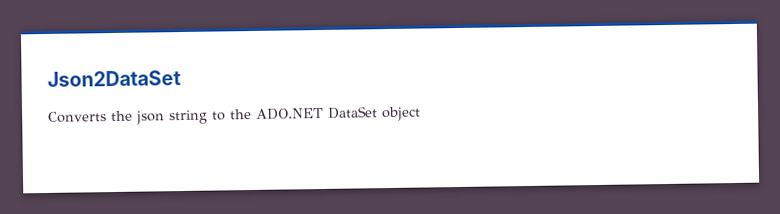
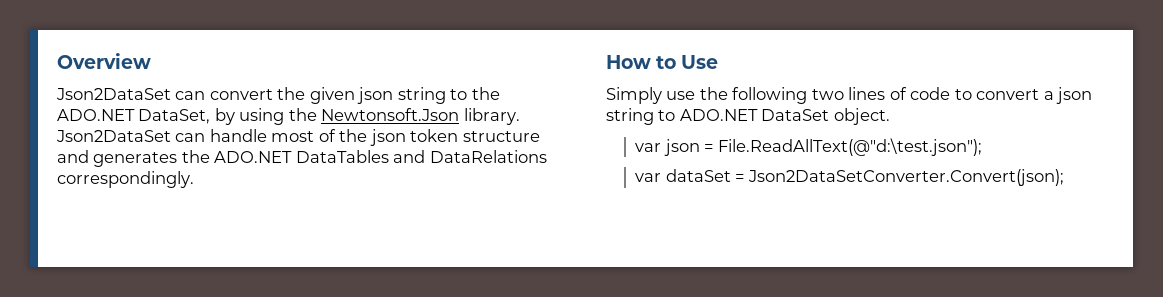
- Json2DataSet
- Converts the json string to the ADO.NET DataSet object
+ Overview
+ Json2DataSet can convert the given json string to the ADO.NET DataSet, by using the Newtonsoft.Json library. Json2DataSet can handle most of the json token structure and generates the ADO.NET DataTables and DataRelations correspondingly.
+ How to Use
+ Simply use the following two lines of code to convert a json string to ADO.NET DataSet object.
+ var json = File.ReadAllText(@"d:\test.json");
+ var dataSet = Json2DataSetConverter.Convert(json);

